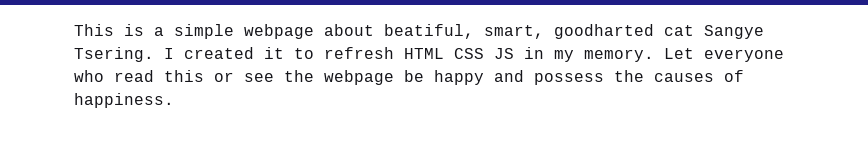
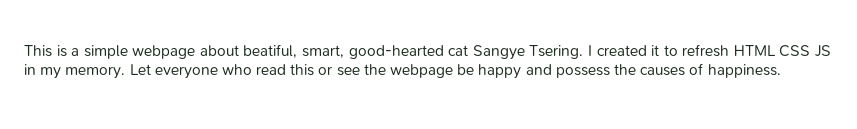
- This is a simple webpage about beatiful, smart, goodharted cat Sangye Tsering.
+ This is a simple webpage about beatiful, smart, good-hearted cat Sangye Tsering.

